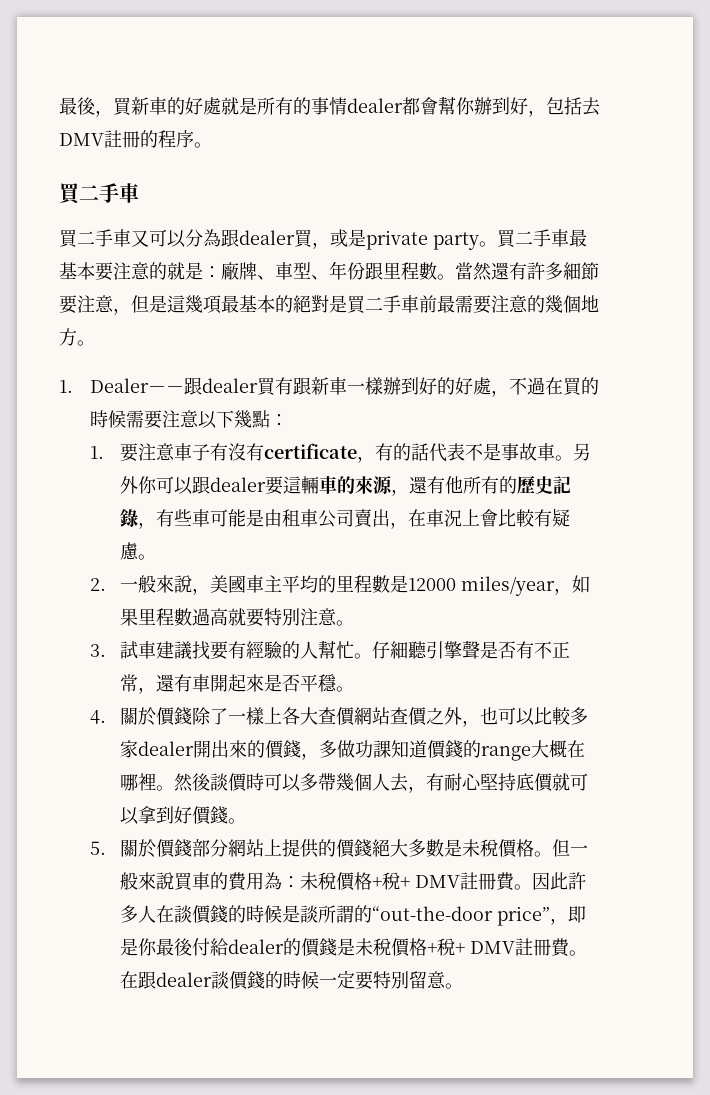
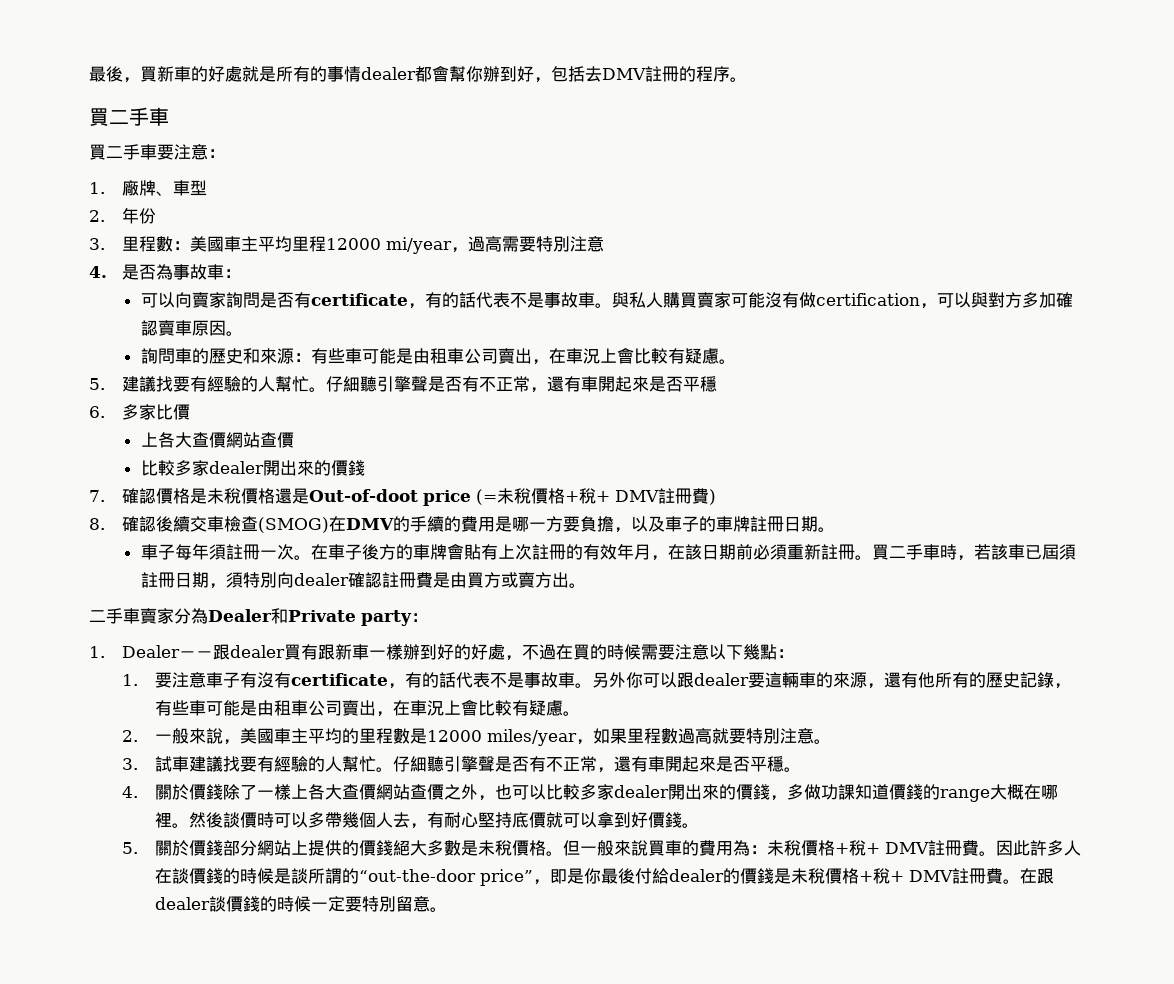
- 買二手車又可以分為跟dealer買，或是private party。買二手車最基本要注意的就是：廠牌、車型、年份跟里程數。當然還有許多細節要注意，但是這幾項最基本的絕對是買二手車前最需要注意的幾個地方。
+ 買二手車要注意：
+ 1.廠牌、車型
+ 2.年份
+ 3.里程數：美國車主平均里程12000 mi/year，過高需要特別注意
+ 4.是否為事故車：
+ 可以向賣家詢問是否有certificate，有的話代表不是事故車。與私人購買賣家可能沒有做certification，可以與對方多加確認賣車原因。
+ 詢問車的歷史和來源：有些車可能是由租車公司賣出，在車況上會比較有疑慮。
+ 5.建議找要有經驗的人幫忙。仔細聽引擎聲是否有不正常，還有車開起來是否平穩
+ 6.多家比價
+ 上各大查價網站查價
+ 比較多家dealer開出來的價錢
+ 7.確認價格是未稅價格還是Out-of-doot price (=未稅價格+稅+ DMV註冊費)
+ 8.確認後續交車檢查(SMOG)在DMV的手續的費用是哪一方要負擔，以及車子的車牌註冊日期。
+ 車子每年須註冊一次。在車子後方的車牌會貼有上次註冊的有效年月，在該日期前必須重新註冊。買二手車時，若該車已屆須註冊日期，須特別向dealer確認註冊費是由買方或賣方出。
+ 二手車賣家分為Dealer和Private party：

